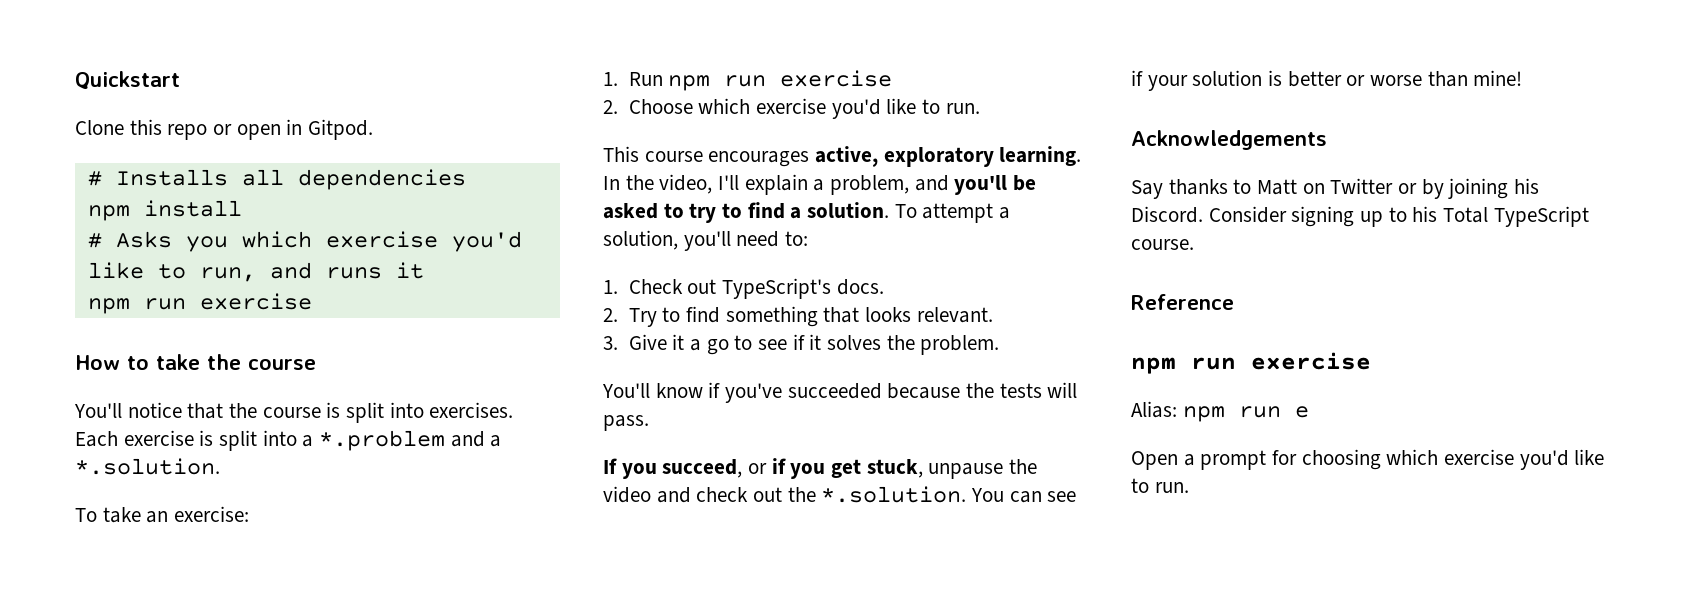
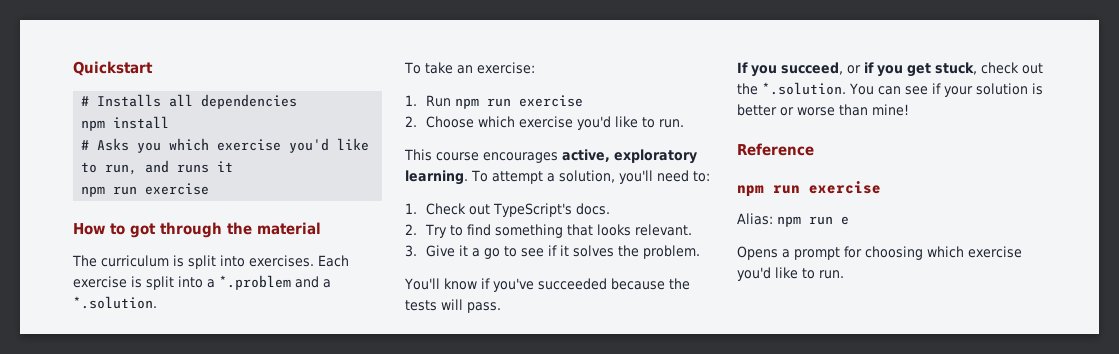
- Clone this repo or open in Gitpod.
- How to take the course
- You'll notice that the course is split into exercises.
+ How to got through the material
+ The curriculum is split into exercises.
- In the video, I'll explain a problem, and you'll be asked to try to find a solution.
- If you succeed, or if you get stuck, unpause the video and check out the *.solution. You can see if your solution is better or worse than mine!
+ If you succeed, or if you get stuck, check out the *.solution. You can see if your solution is better or worse than mine!
- Acknowledgements
- Say thanks to Matt on Twitter or by joining his Discord. Consider signing up to his Total TypeScript course.
- Open a prompt for choosing which exercise you'd like to run.
+ Opens a prompt for choosing which exercise you'd like to run.

